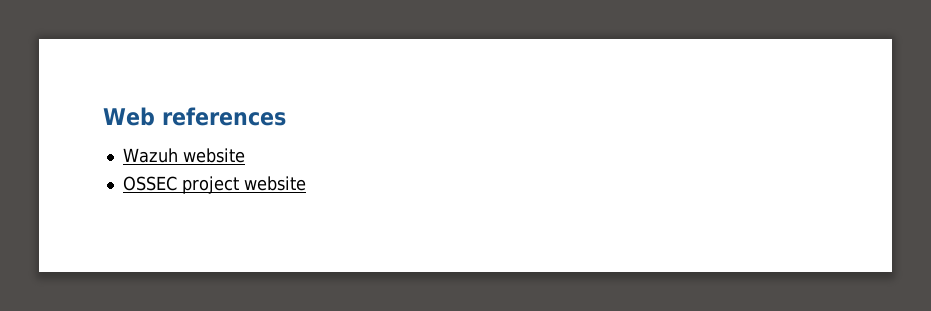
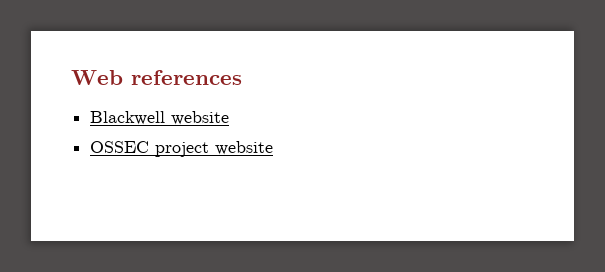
- Wazuh website
+ Blackwell website

